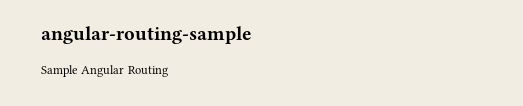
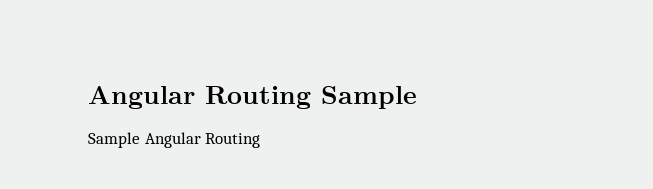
- angular-routing-sample
+ Angular Routing Sample

